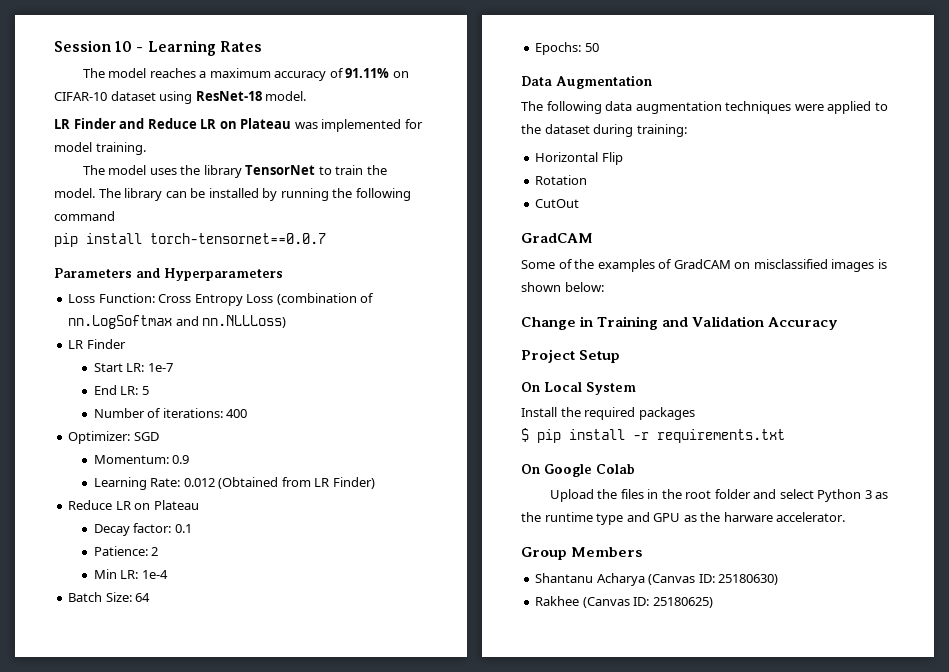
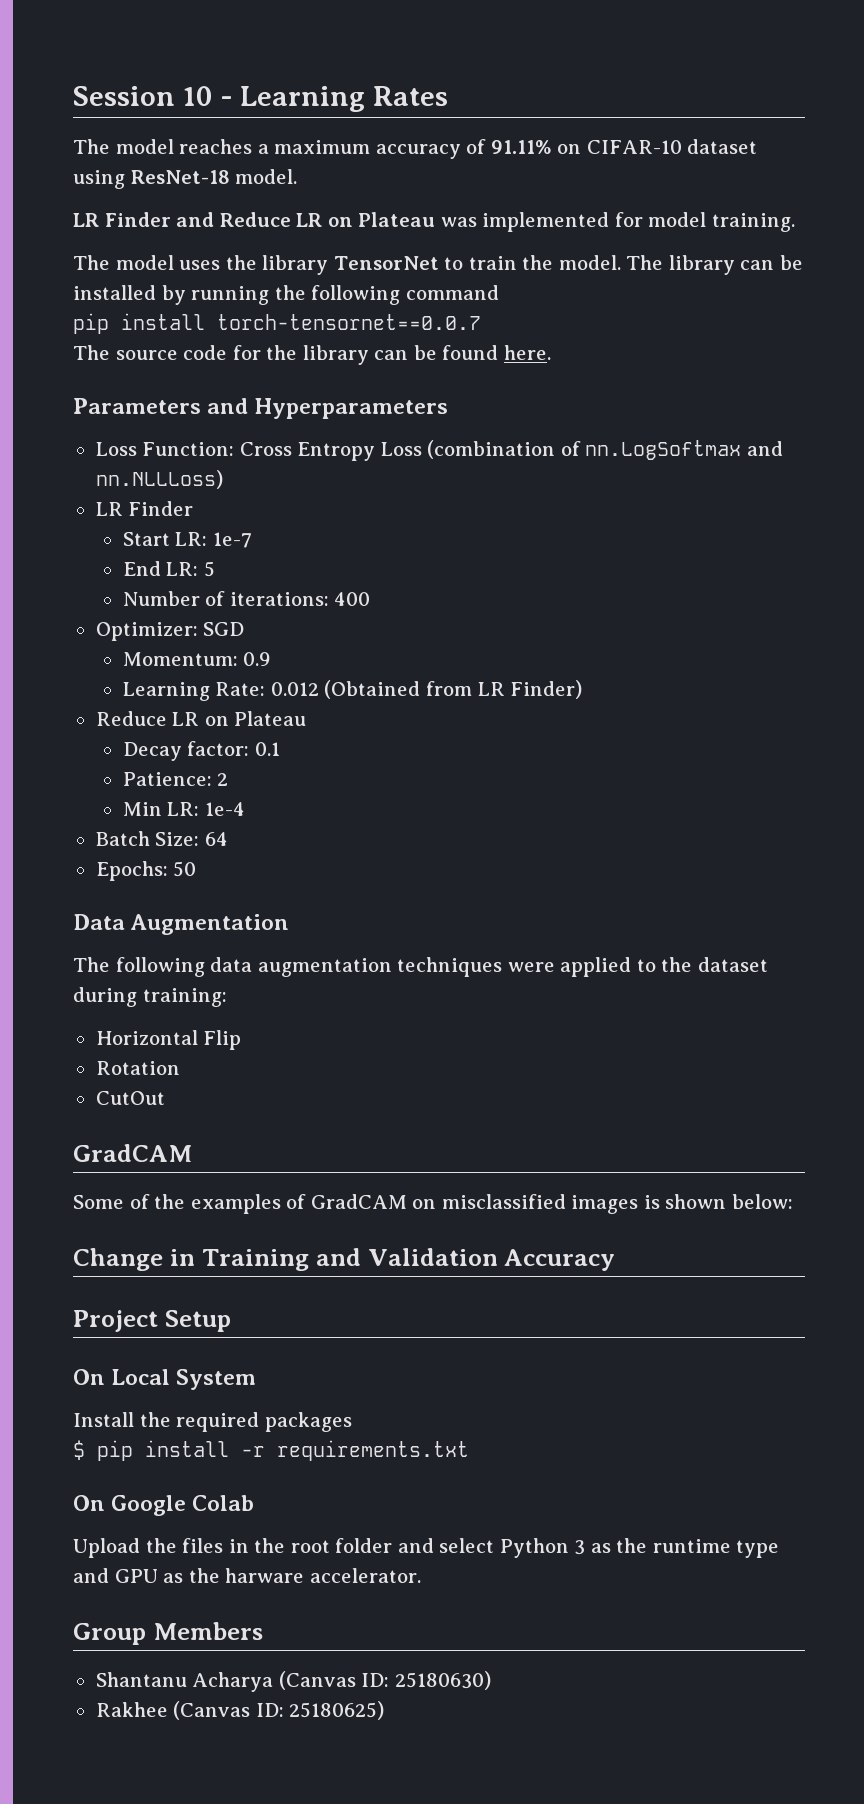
+ The source code for the library can be found here.

